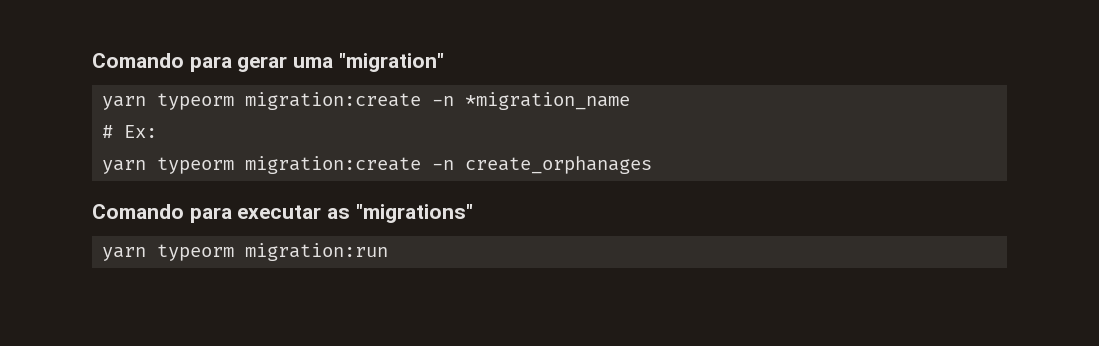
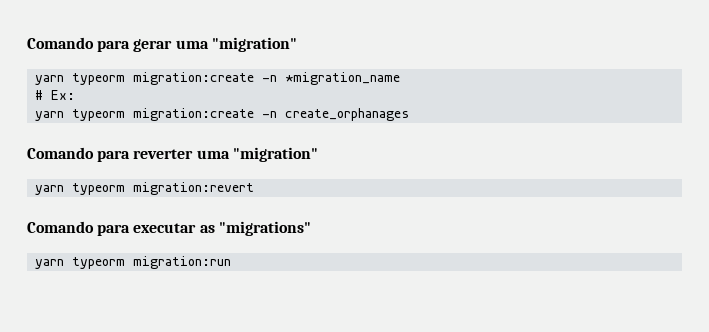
+ Comando para reverter uma "migration"
+ yarn typeorm migration:revert

